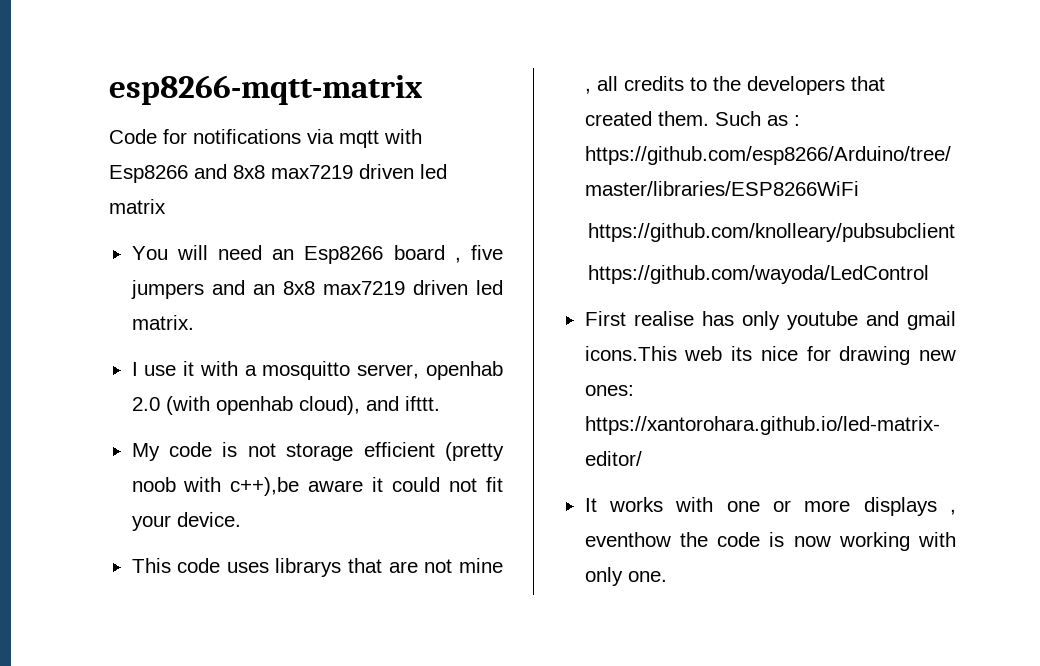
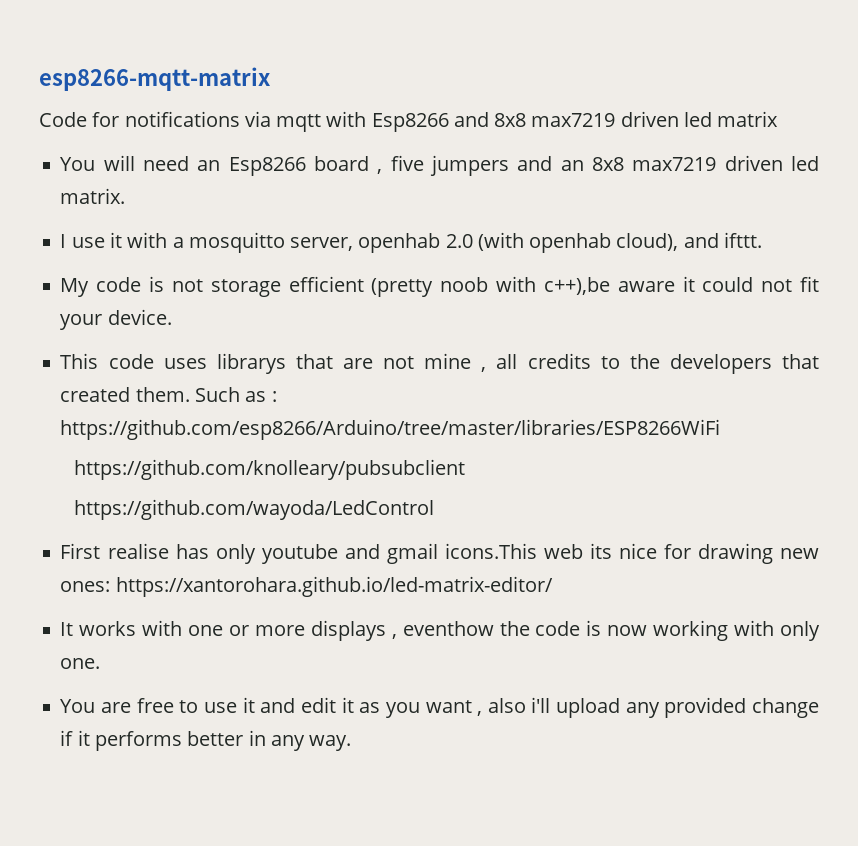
+ You are free to use it and edit it as you want , also i'll upload any provided change if it performs better in any way.

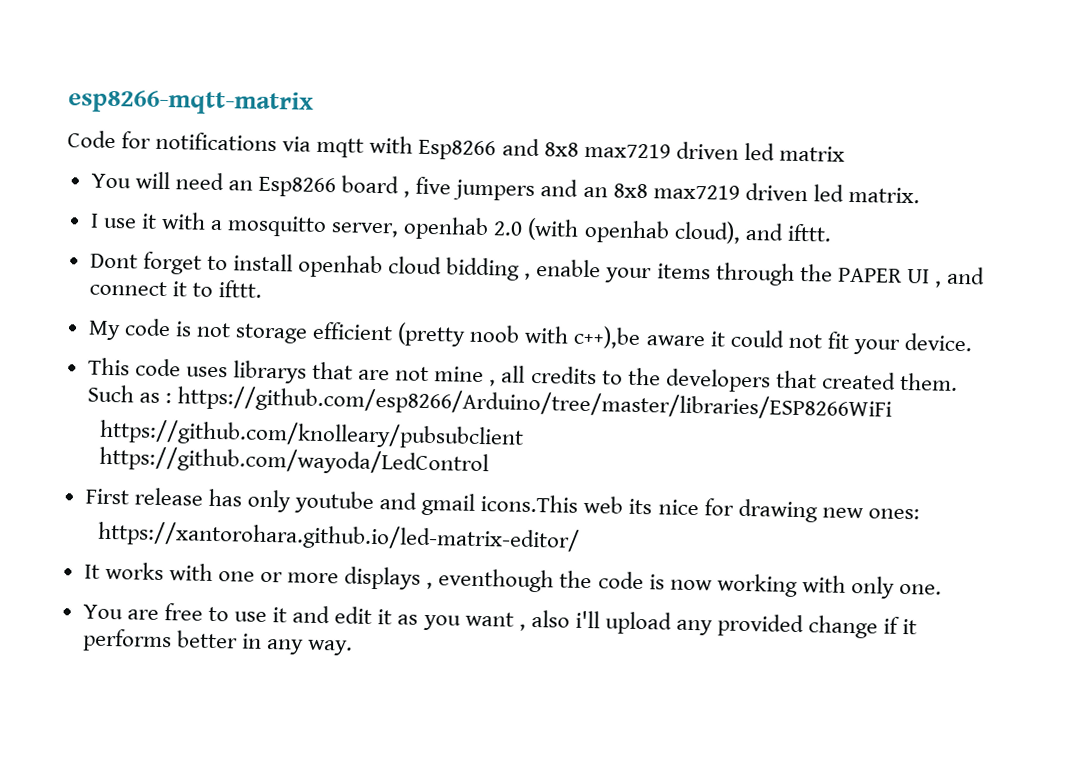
+ Dont forget to install openhab cloud bidding , enable your items through the PAPER UI , and connect it to ifttt.
- First realise has only youtube and gmail icons.This web its nice for drawing new ones: https://xantorohara.github.io/led-matrix-editor/
+ First release has only youtube and gmail icons.This web its nice for drawing new ones:
+ https://xantorohara.github.io/led-matrix-editor/
- It works with one or more displays , eventhow the code is now working with only one.
+ It works with one or more displays , eventhough the code is now working with only one.

